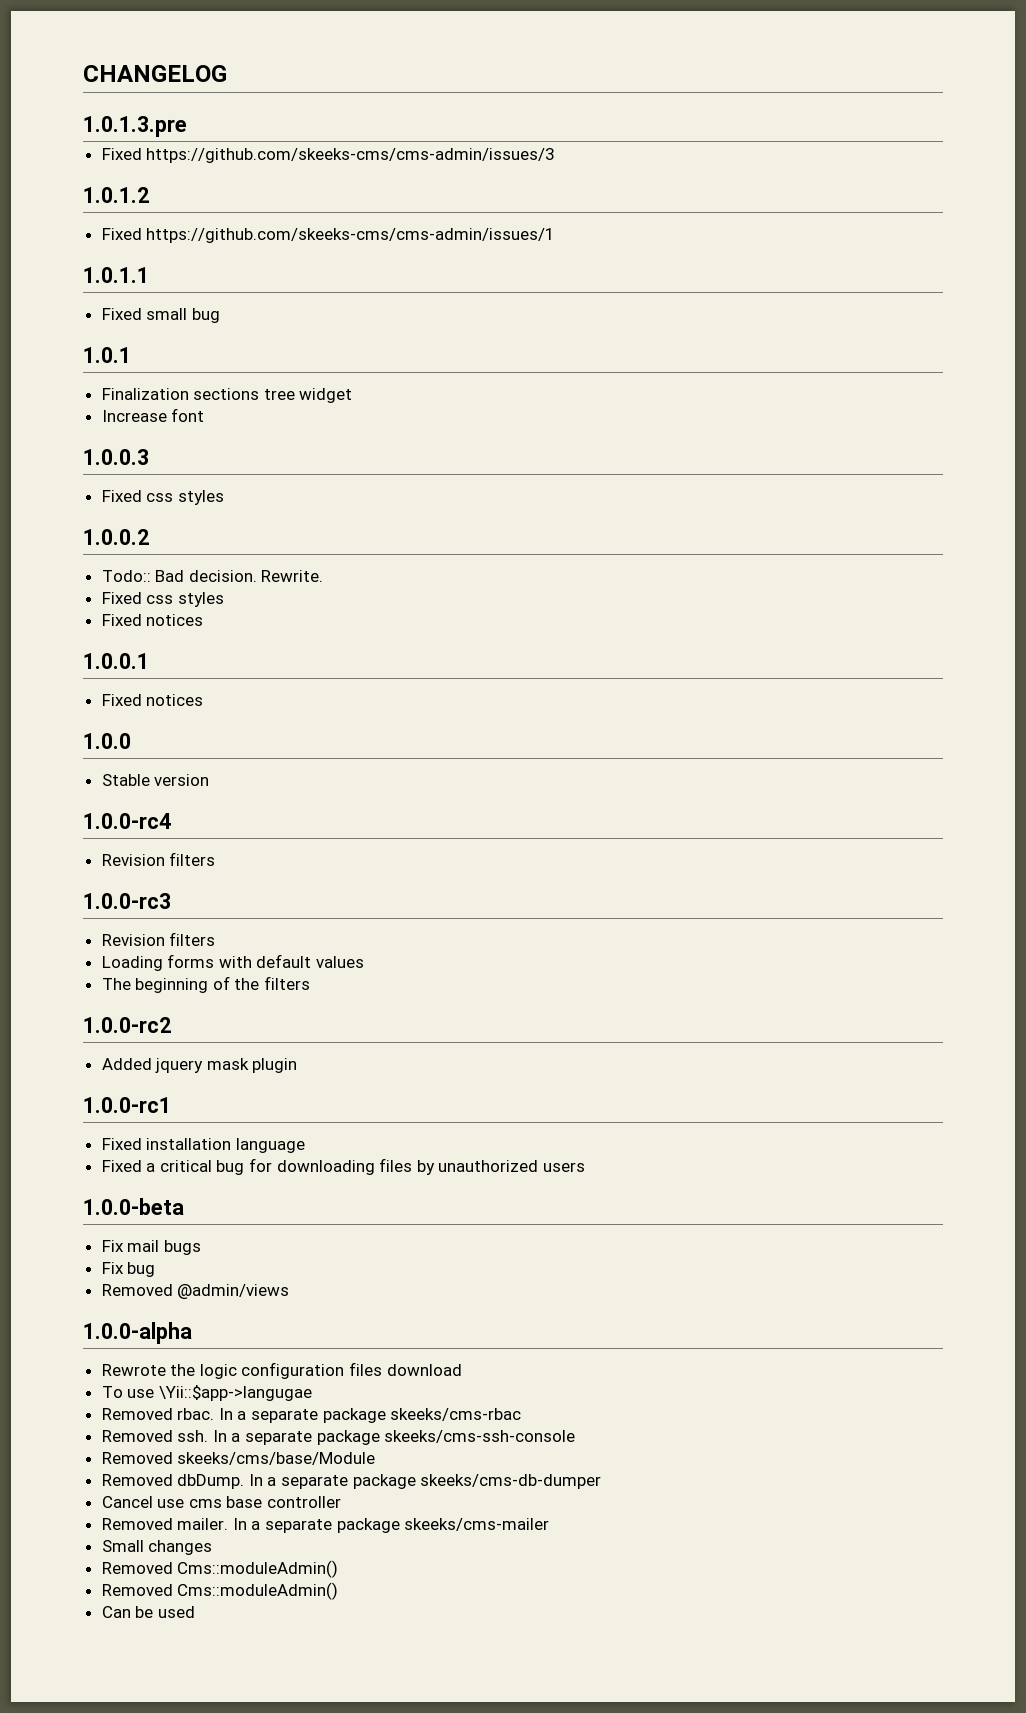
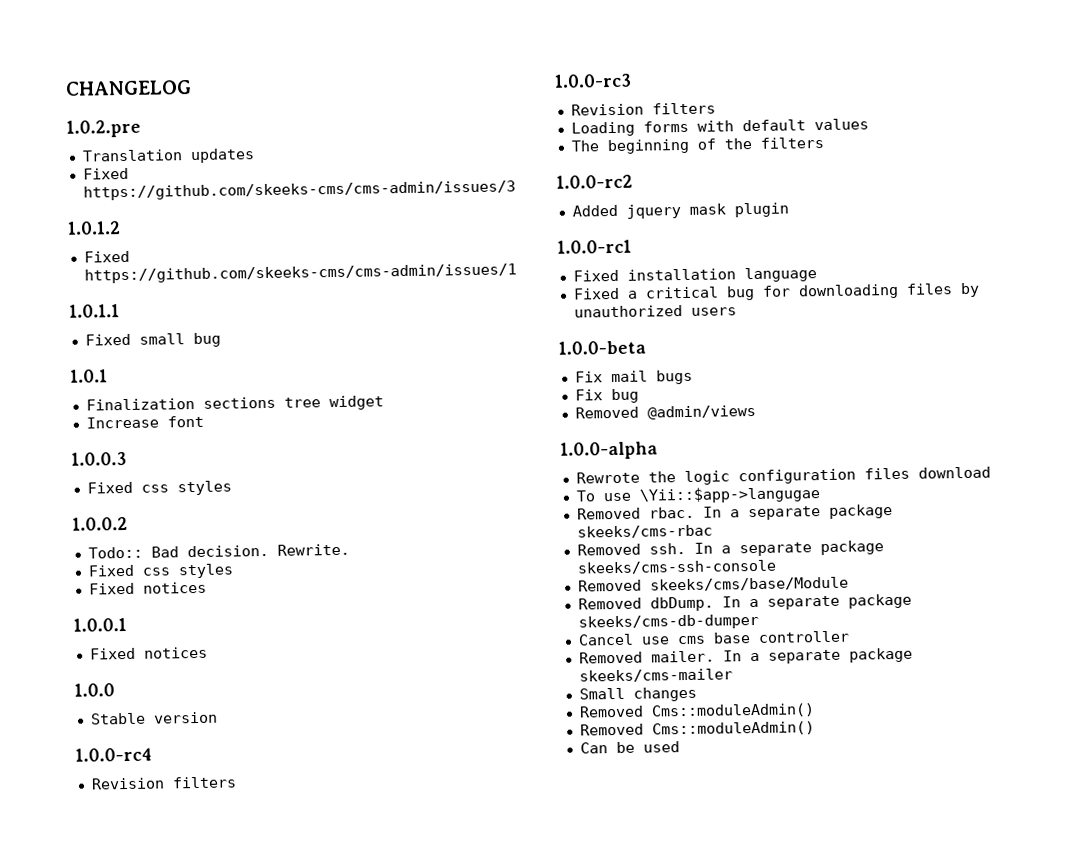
- 1.0.1.3.pre
+ 1.0.2.pre
+ Translation updates

